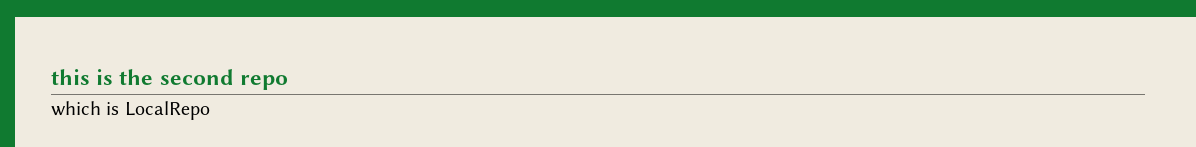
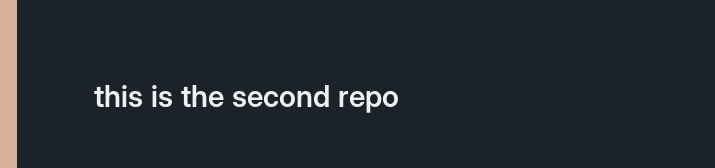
- which is LocalRepo

